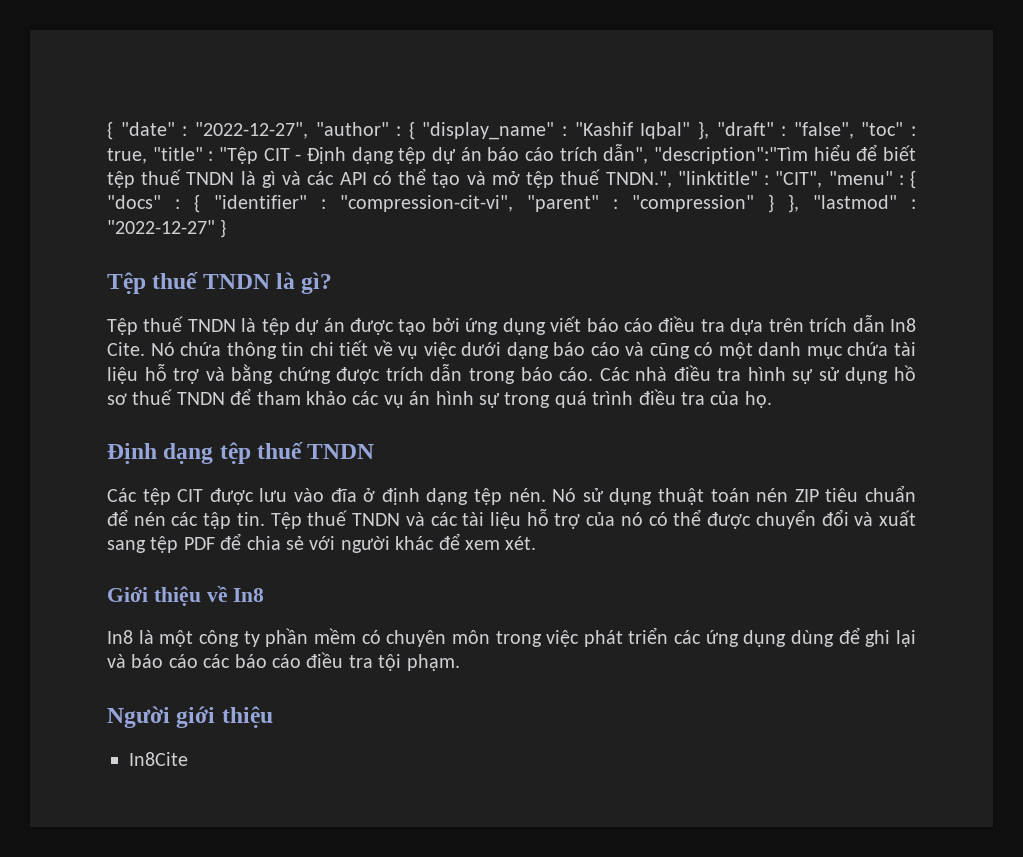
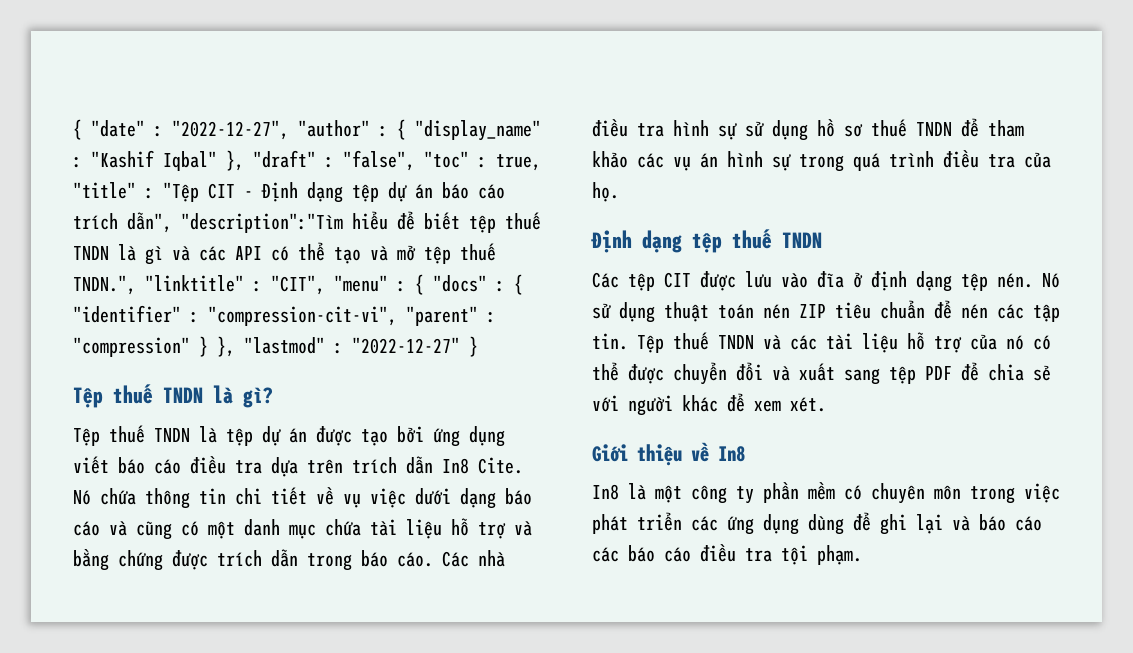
- Người giới thiệu
- In8Cite

